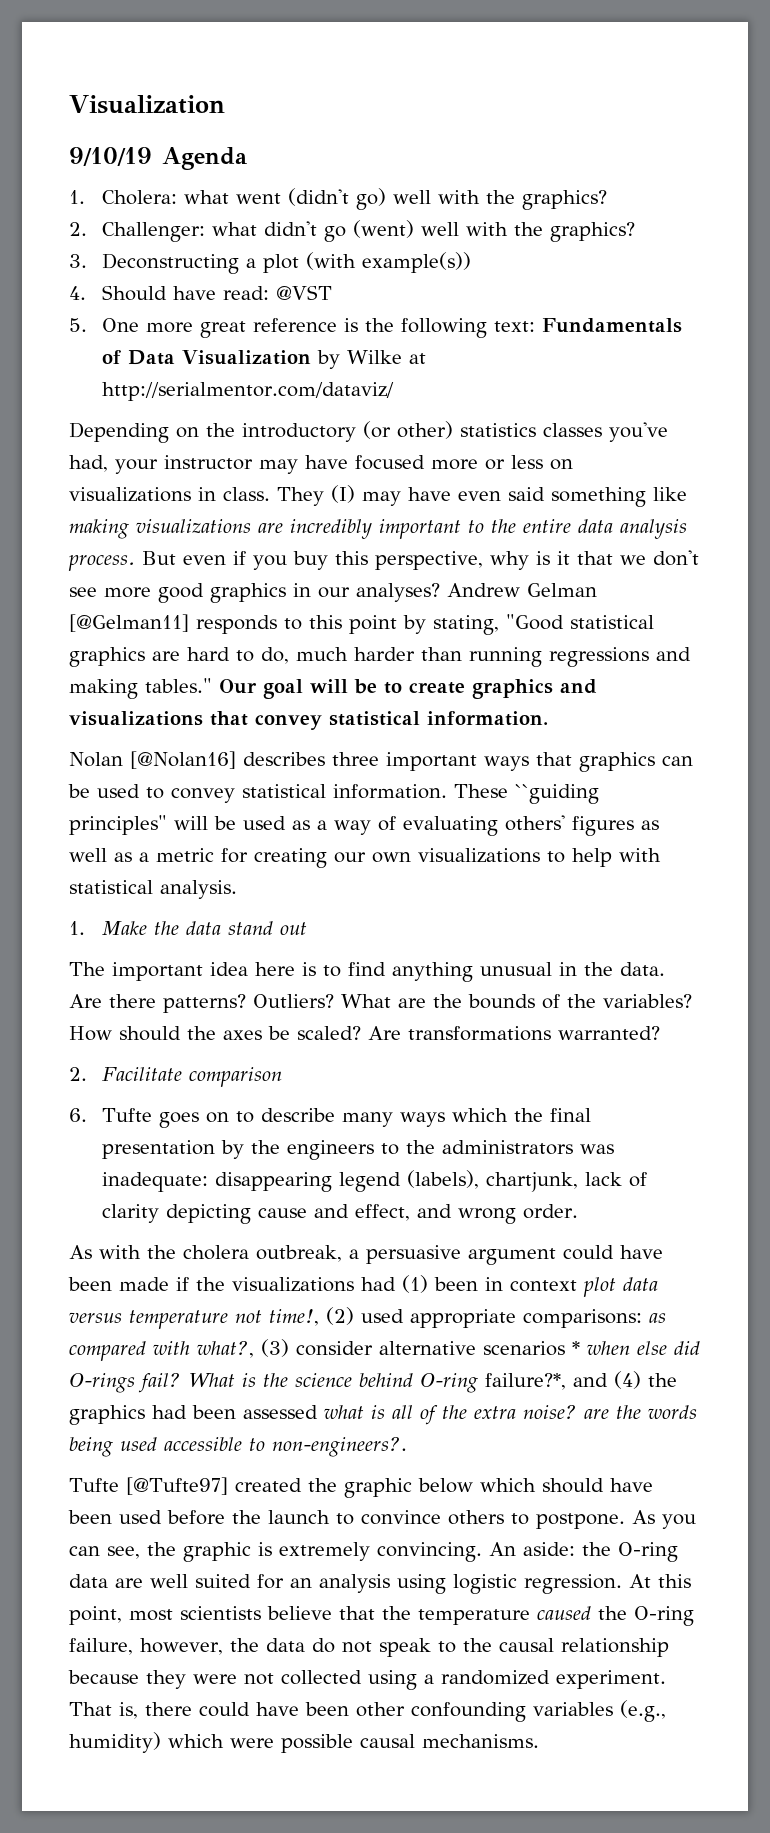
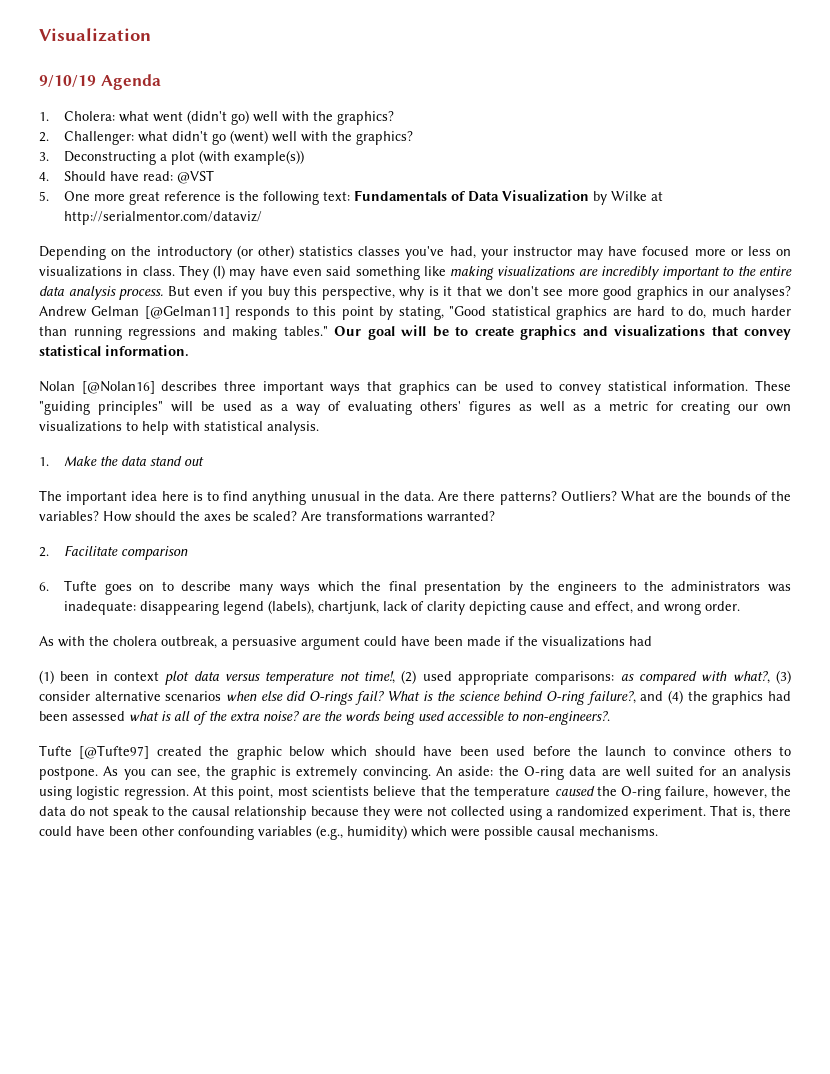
- These ``guiding principles" will be used as a way of evaluating others' figures as well as a metric for creating our own visualizations to help with statistical analysis.
+ These "guiding principles" will be used as a way of evaluating others' figures as well as a metric for creating our own visualizations to help with statistical analysis.
- As with the cholera outbreak, a persuasive argument could have been made if the visualizations had (1) been in context plot data versus temperature not time!, (2) used appropriate comparisons: as compared with what?, (3) consider alternative scenarios * when else did O-rings fail?
+ As with the cholera outbreak, a persuasive argument could have been made if the visualizations had
+ (1) been in context plot data versus temperature not time!, (2) used appropriate comparisons: as compared with what?, (3) consider alternative scenarios when else did O-rings fail?
- What is the science behind O-ring failure?*, and (4) the graphics had been assessed what is all of the extra noise? are the words being used accessible to non-engineers?.
+ What is the science behind O-ring failure?, and (4) the graphics had been assessed what is all of the extra noise? are the words being used accessible to non-engineers?.

